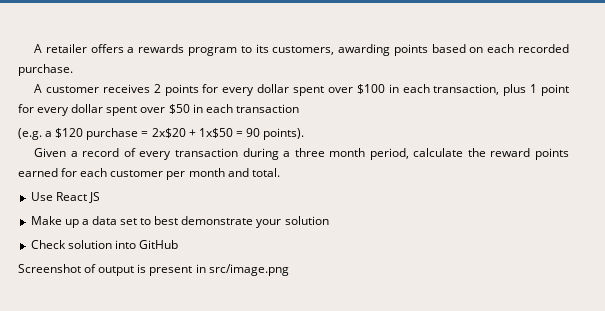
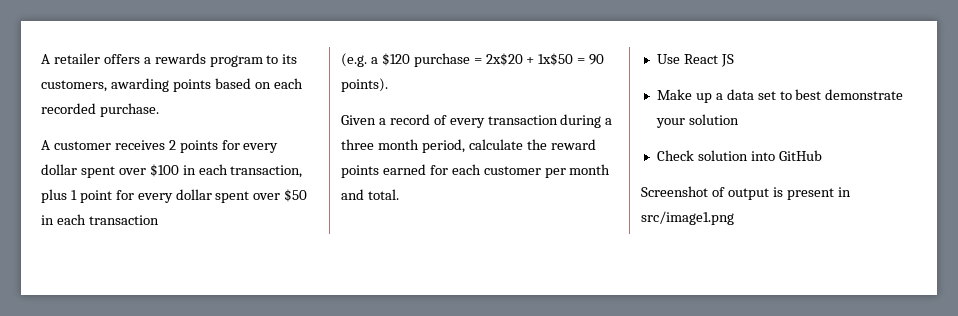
- Screenshot of output is present in src/image.png
+ Screenshot of output is present in src/image1.png

